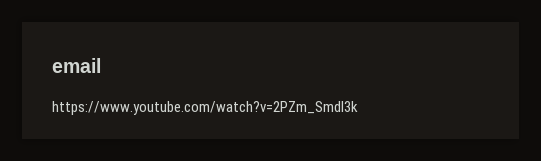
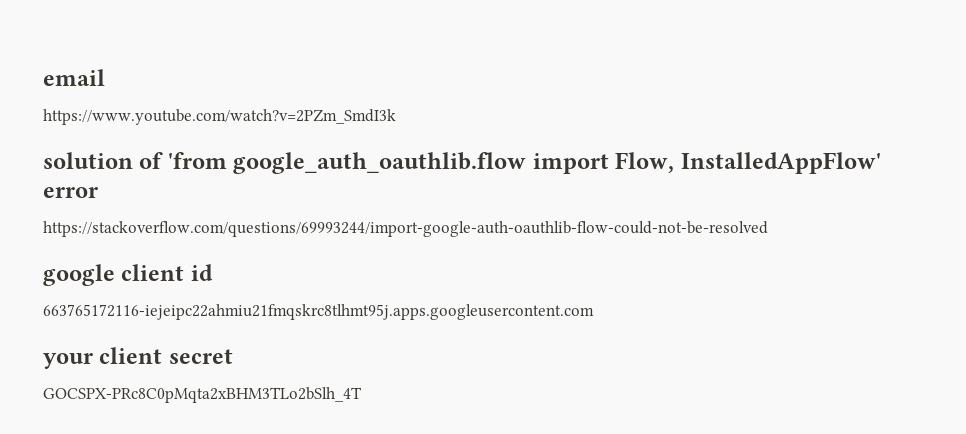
+ solution of 'from google_auth_oauthlib.flow import Flow, InstalledAppFlow' error
+ https://stackoverflow.com/questions/69993244/import-google-auth-oauthlib-flow-could-not-be-resolved
+ google client id
+ 663765172116-iejeipc22ahmiu21fmqskrc8tlhmt95j.apps.googleusercontent.com
+ your client secret
+ 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

